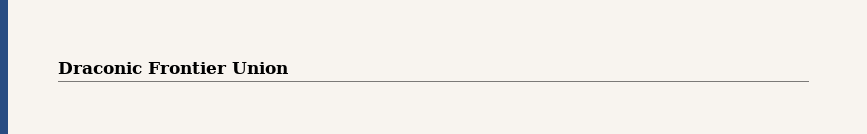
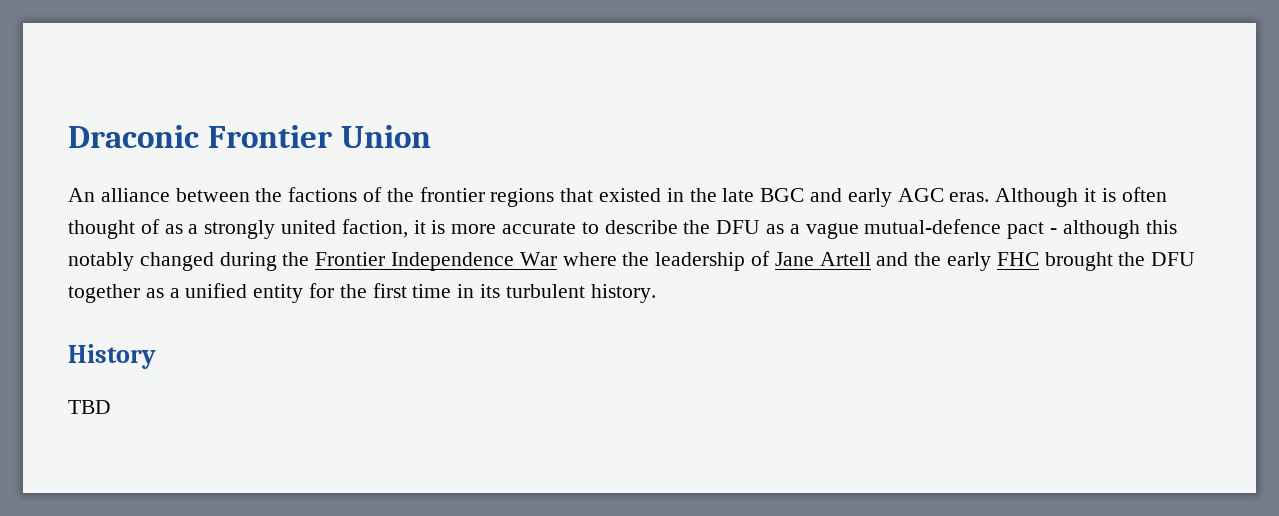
+ An alliance between the factions of the frontier regions that existed in the late BGC and early AGC eras. Although it is often thought of as a strongly united faction, it is more accurate to describe the DFU as a vague mutual-defence pact - although this notably changed during the Frontier Independence War where the leadership of Jane Artell and the early FHC brought the DFU together as a unified entity for the first time in its turbulent history.
+ History
+ TBD

